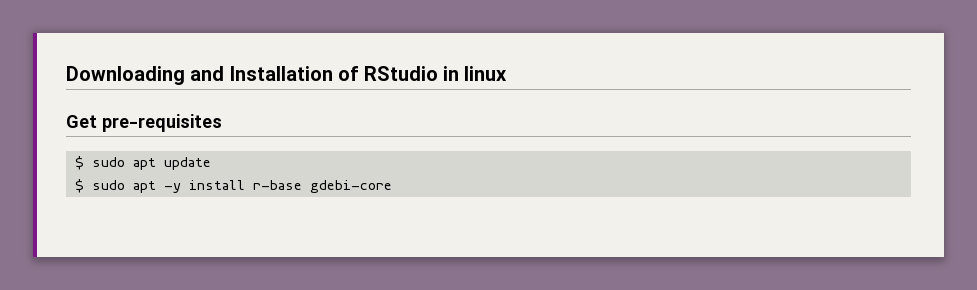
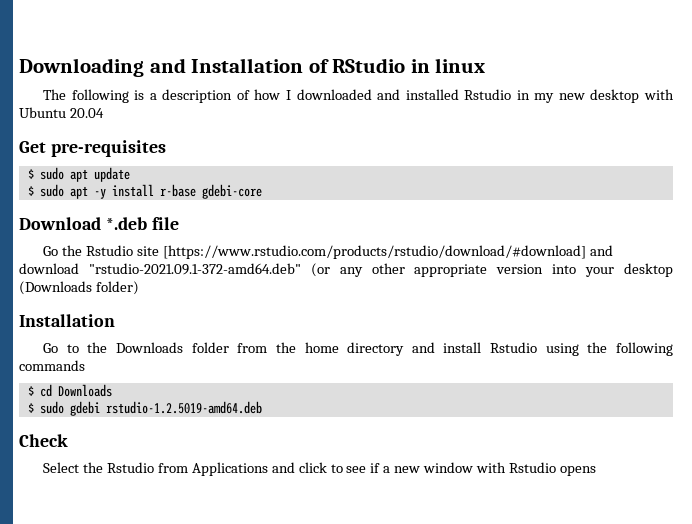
+ The following is a description of how I downloaded and installed Rstudio in my new desktop with Ubuntu 20.04
+ Download *.deb file
+ Go the Rstudio site [https://www.rstudio.com/products/rstudio/download/#download] and download "rstudio-2021.09.1-372-amd64.deb" (or any other appropriate version into your desktop (Downloads folder)
+ Installation
+ Go to the Downloads folder from the home directory and install Rstudio using the following commands
+ $ cd Downloads
+ $ sudo gdebi rstudio-1.2.5019-amd64.deb
+ Check
+ Select the Rstudio from Applications and click to see if a new window with Rstudio opens

